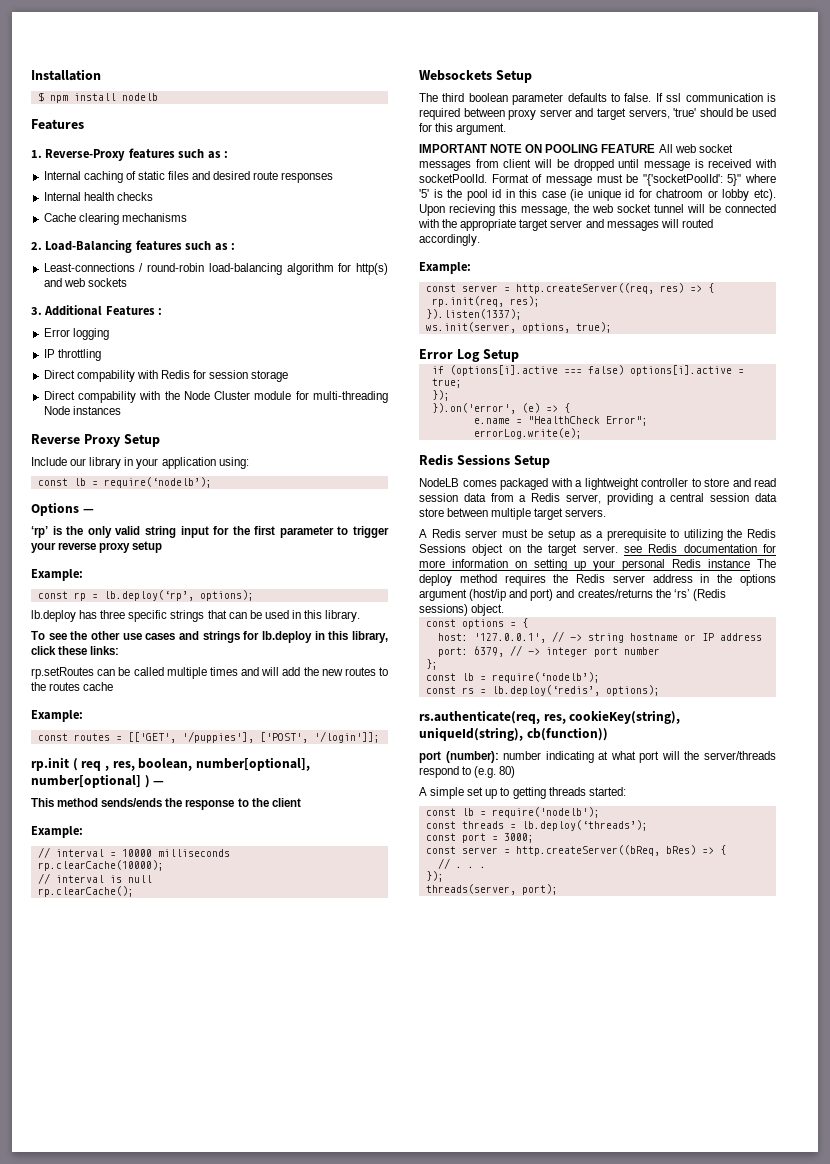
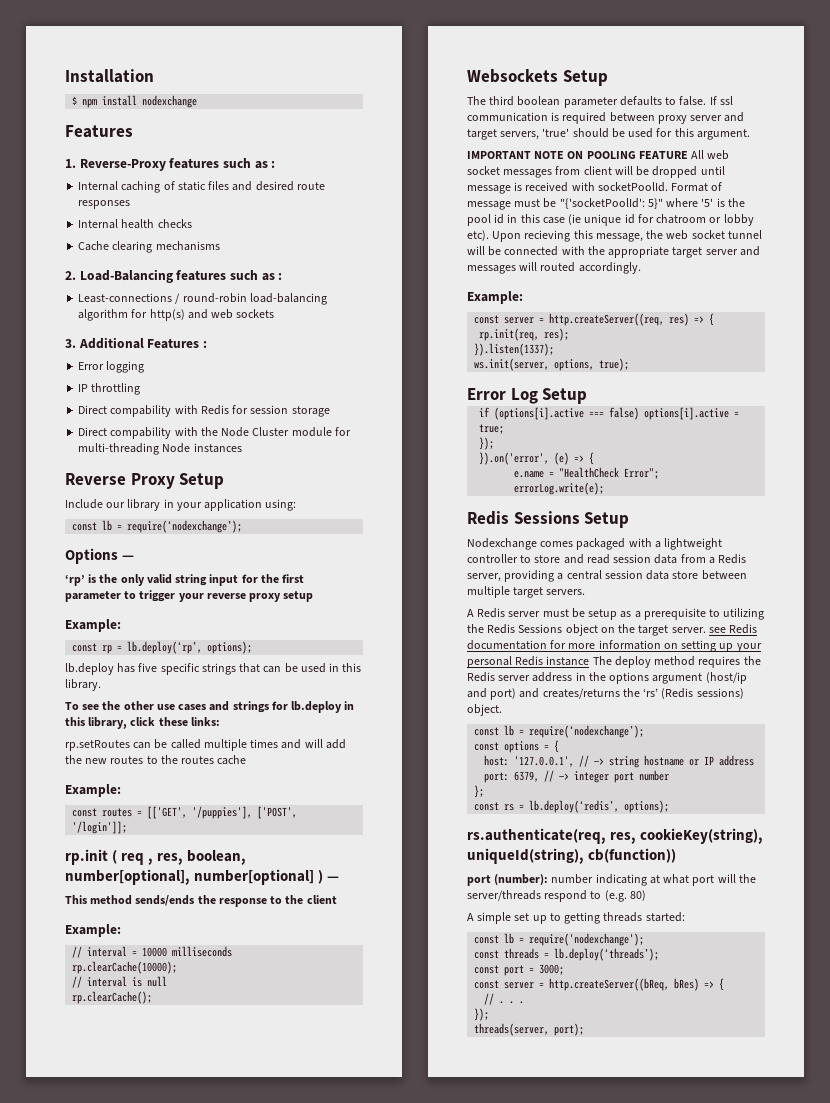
- $ npm install nodelb
+ $ npm install nodexchange
  Include our library in your application using:
- const lb = require(‘nodelb’);
+ const lb = require(‘nodexchange’);
- lb.deploy has three specific strings that can be used in this library.
+ lb.deploy has five specific strings that can be used in this library.
- NodeLB comes packaged with a lightweight controller to store and read session data from a Redis server, providing a central session data store between multiple target servers.
+ Nodexchange comes packaged with a lightweight controller to store and read session data from a Redis server, providing a central session data store between multiple target servers.
  A Redis server must be setup as a prerequisite to utilizing the Redis Sessions object on the target server. see Redis documentation for more information on setting up your personal Redis instance The deploy method requires the Redis server address in the options argument (host/ip and port) and creates/returns the ‘rs’ (Redis sessions) object.
+ const lb = require(‘nodexchange’);
  };
- const lb = require(‘nodelb’);
  A simple set up to getting threads started:
- const lb = require('nodelb');
+ const lb = require('nodexchange');

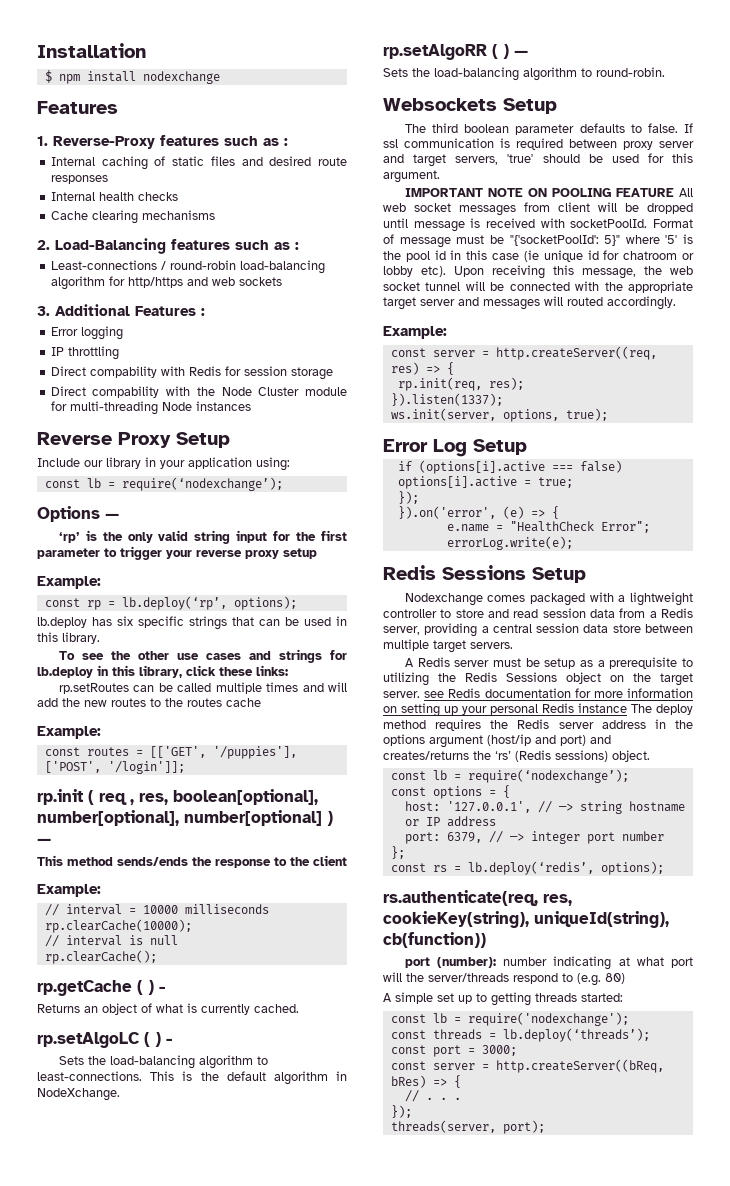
- Least-connections / round-robin load-balancing algorithm for http(s) and web sockets
+ Least-connections / round-robin load-balancing algorithm for http/https and web sockets
- lb.deploy has five specific strings that can be used in this library.
+ lb.deploy has six specific strings that can be used in this library.
- rp.init ( req , res, boolean, number[optional], number[optional] ) —
+ rp.init ( req , res, boolean[optional], number[optional], number[optional] ) —
+ rp.getCache ( ) -
+ Returns an object of what is currently cached.
+ rp.setAlgoLC ( ) -
+ Sets the load-balancing algorithm to least-connections. This is the default algorithm in NodeXchange.
+ rp.setAlgoRR ( ) —
+ Sets the load-balancing algorithm to round-robin.
- Upon recieving this message, the web socket tunnel will be connected with the appropriate target server and messages will routed accordingly.
+ Upon receiving this message, the web socket tunnel will be connected with the appropriate target server and messages will routed accordingly.

